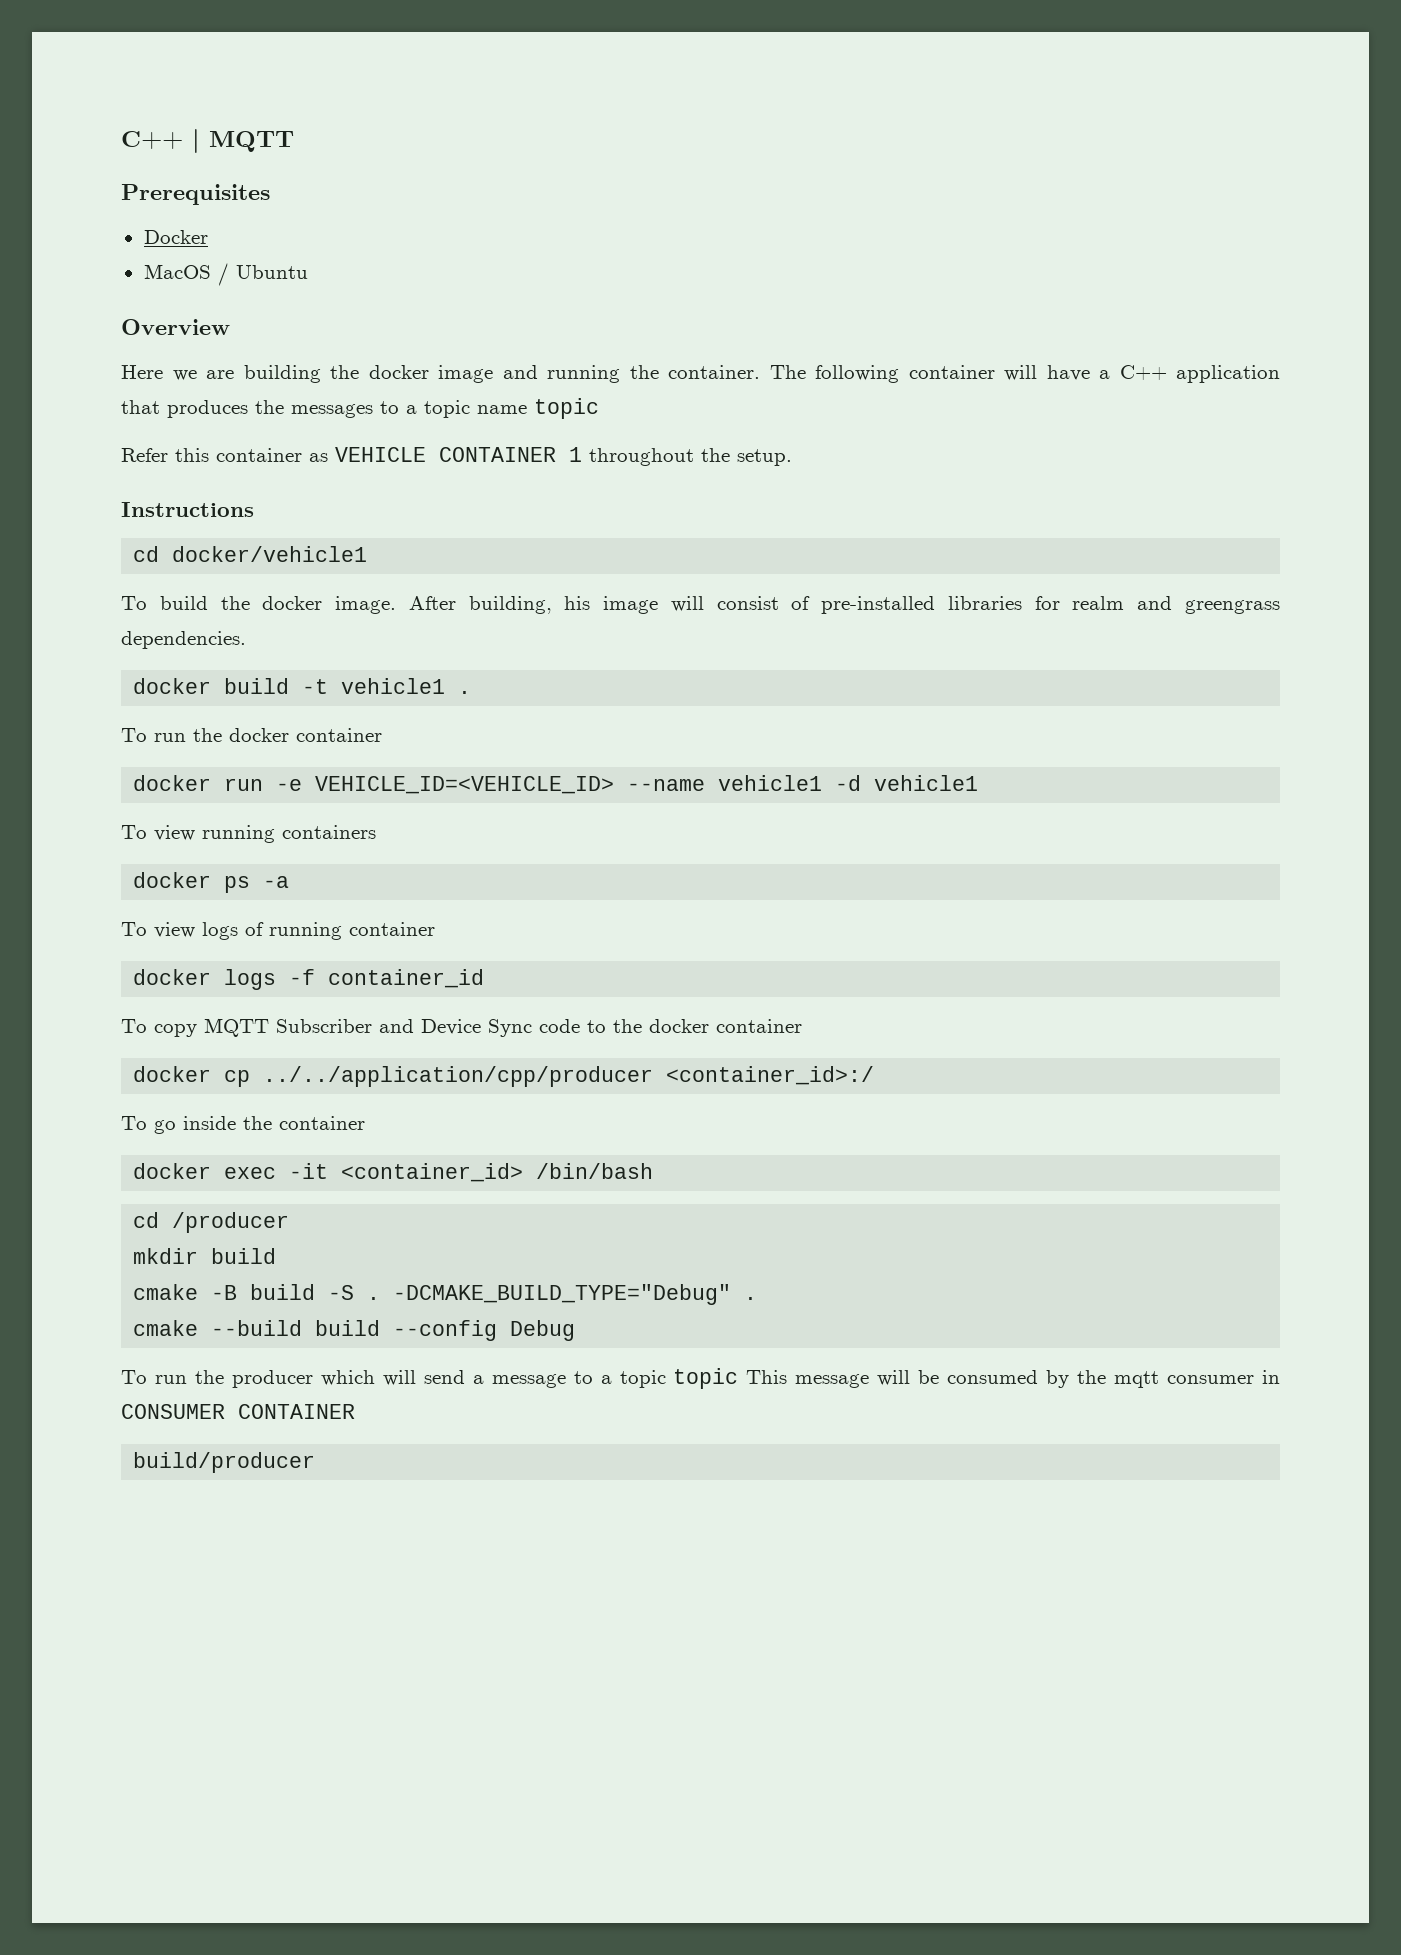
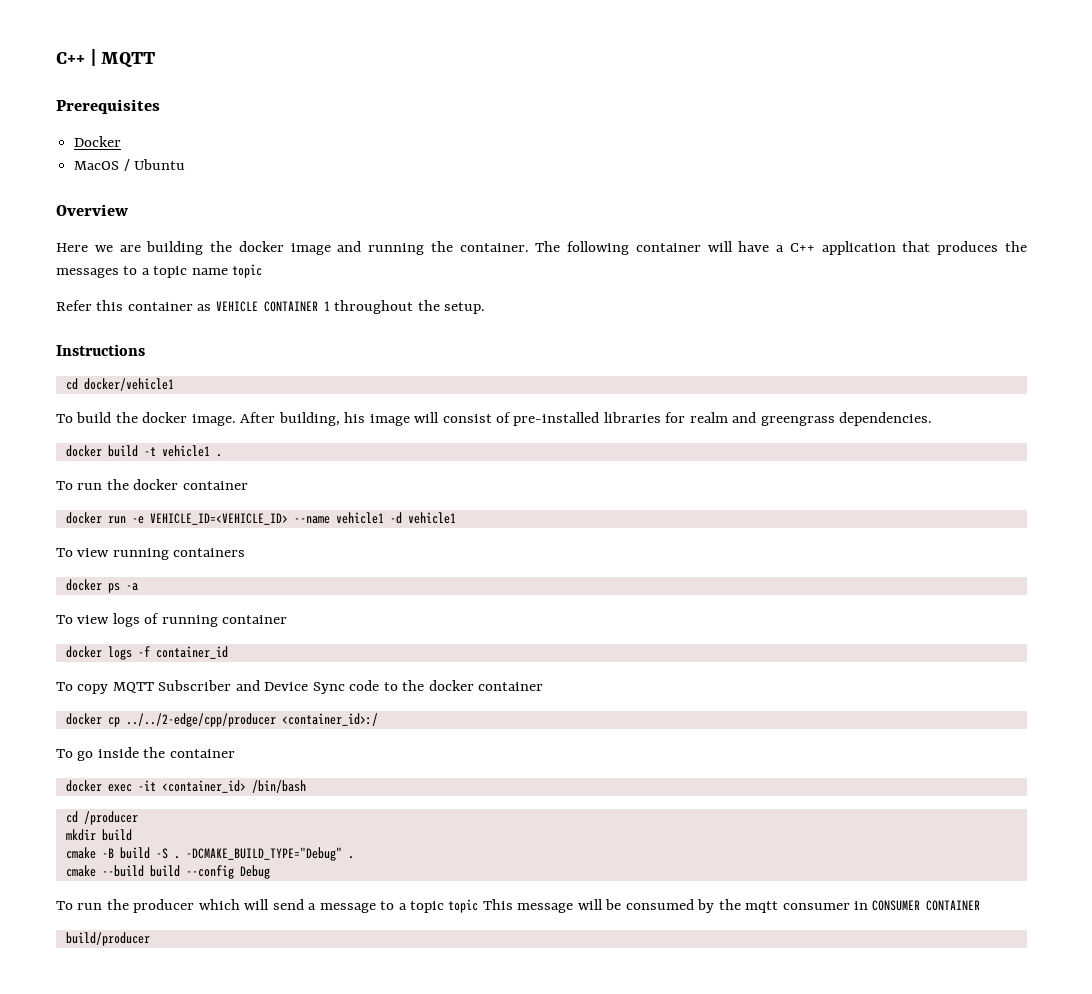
- docker cp ../../application/cpp/producer <container_id>:/
+ docker cp ../../2-edge/cpp/producer <container_id>:/

